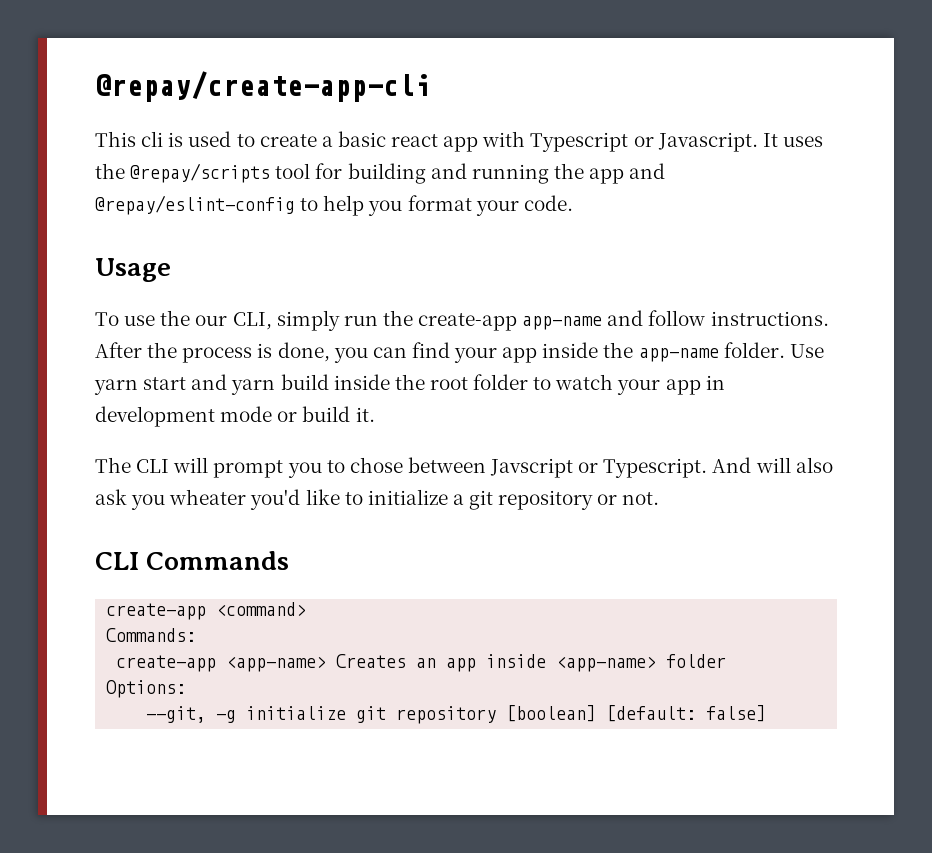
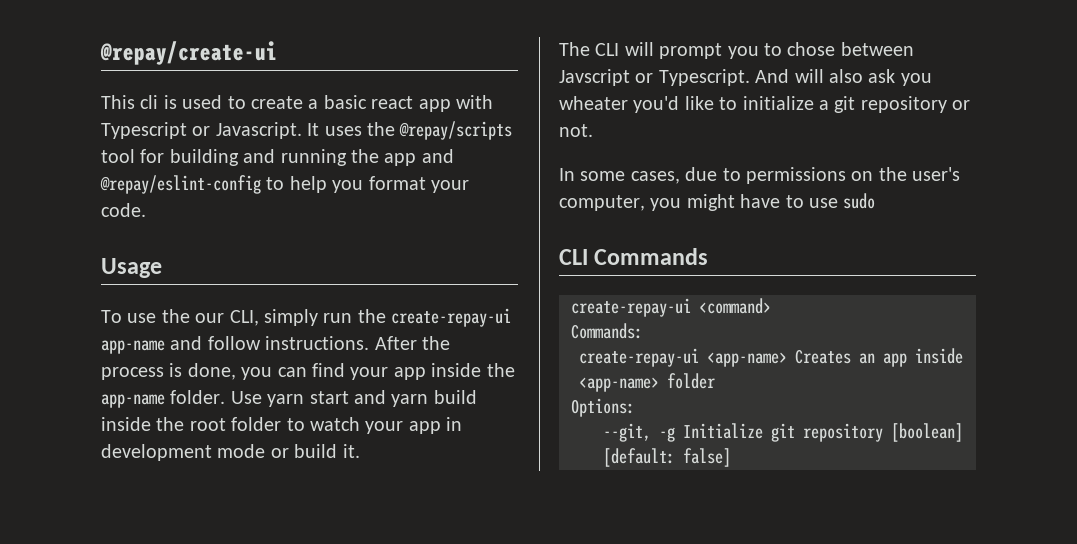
- @repay/create-app-cli
+ @repay/create-ui
- To use the our CLI, simply run the create-app app-name and follow instructions.
+ To use the our CLI, simply run the create-repay-ui app-name and follow instructions.
+ In some cases, due to permissions on the user's computer, you might have to use sudo
- create-app <command>
+ create-repay-ui <command>
- create-app <app-name> Creates an app inside <app-name> folder
+ create-repay-ui <app-name> Creates an app inside <app-name> folder
- --git, -g initialize git repository [boolean] [default: false]
+ --git, -g Initialize git repository [boolean] [default: false]

